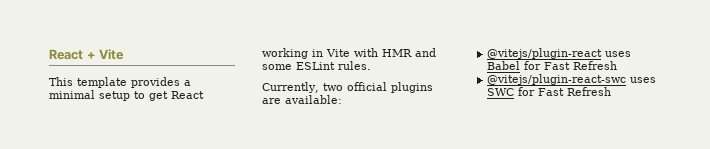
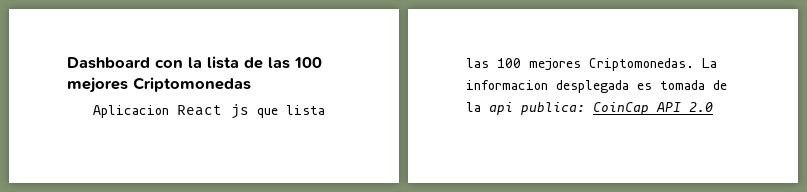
- React + Vite
- This template provides a minimal setup to get React working in Vite with HMR and some ESLint rules.
- Currently, two official plugins are available:
- @vitejs/plugin-react uses Babel for Fast Refresh
- @vitejs/plugin-react-swc uses SWC for Fast Refresh
+ Dashboard con la lista de las 100 mejores Criptomonedas
+ Aplicacion React js que lista las 100 mejores Criptomonedas. La informacion desplegada es tomada de la api publica: CoinCap API 2.0

